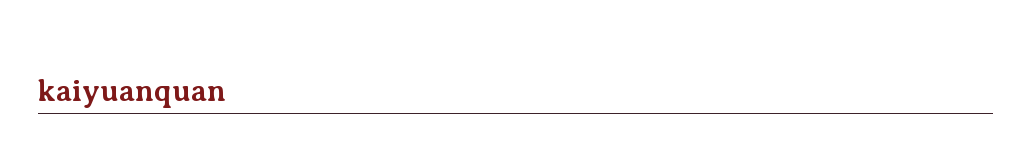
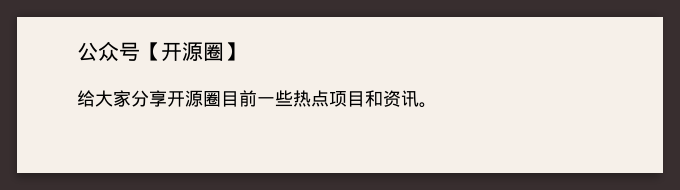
- kaiyuanquan
+ 公众号【开源圈】
+ 给大家分享开源圈目前一些热点项目和资讯。

